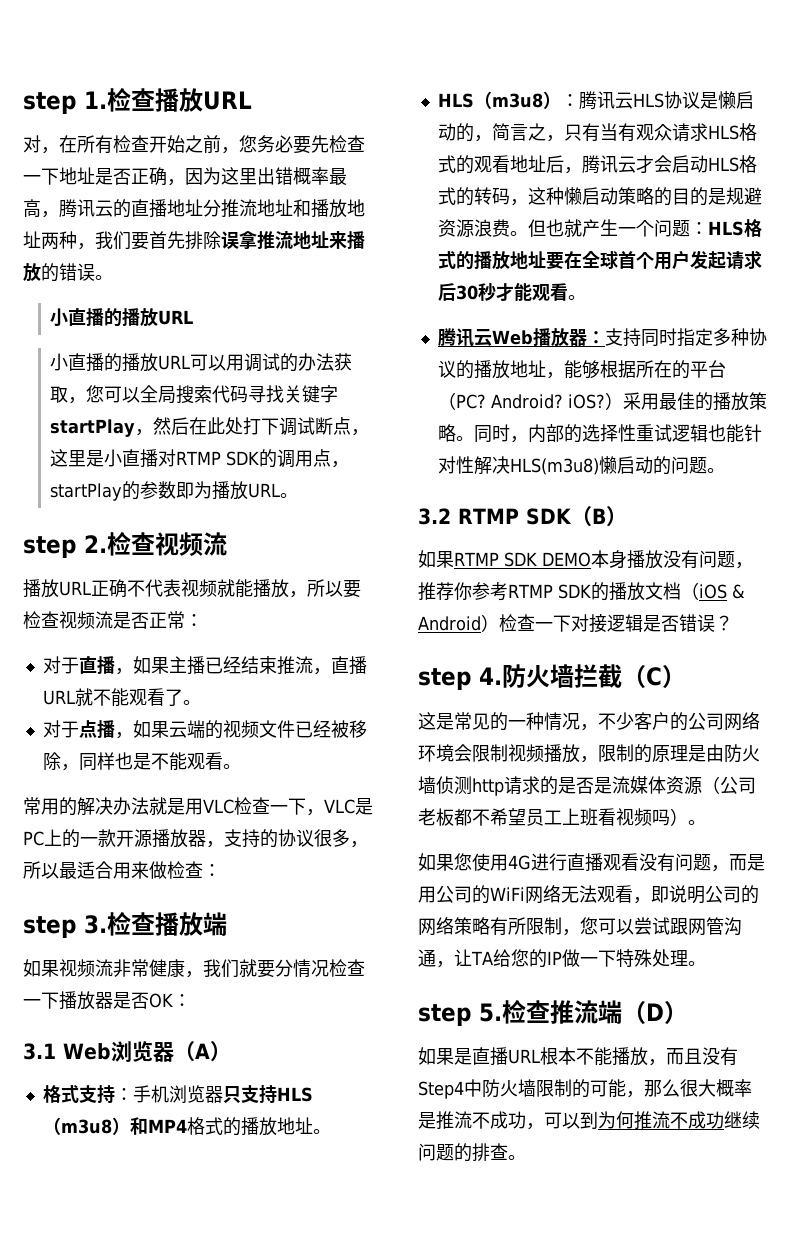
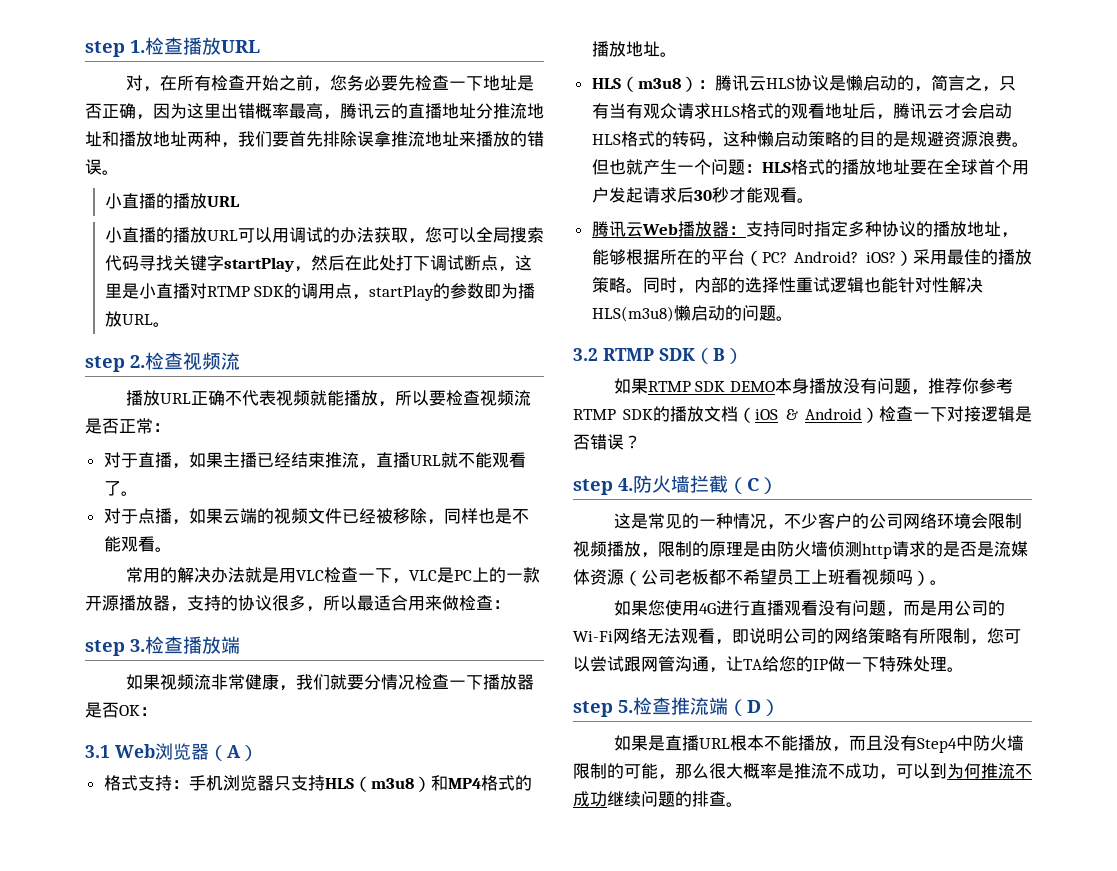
- 如果您使用4G进行直播观看没有问题，而是用公司的WiFi网络无法观看，即说明公司的网络策略有所限制，您可以尝试跟网管沟通，让TA给您的IP做一下特殊处理。
+ 如果您使用4G进行直播观看没有问题，而是用公司的Wi-Fi网络无法观看，即说明公司的网络策略有所限制，您可以尝试跟网管沟通，让TA给您的IP做一下特殊处理。

